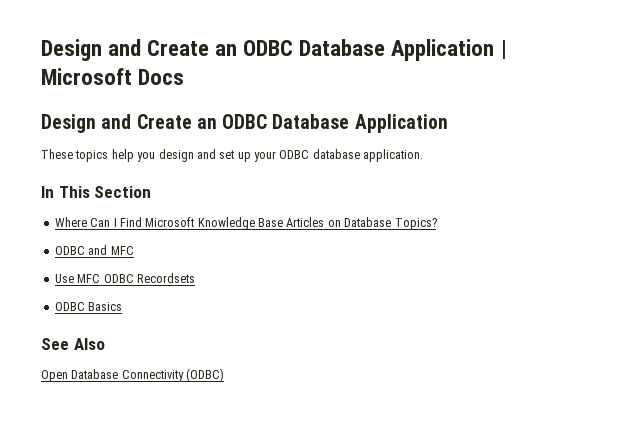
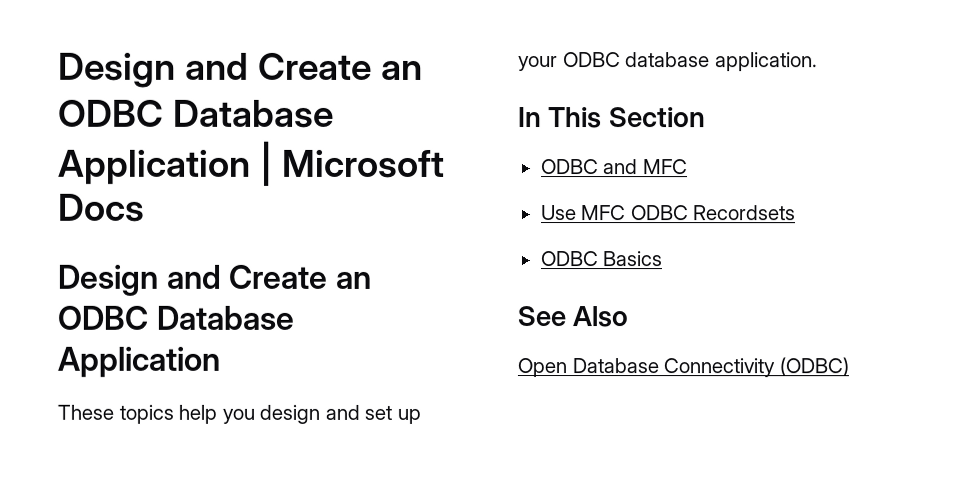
- Where Can I Find Microsoft Knowledge Base Articles on Database Topics?

